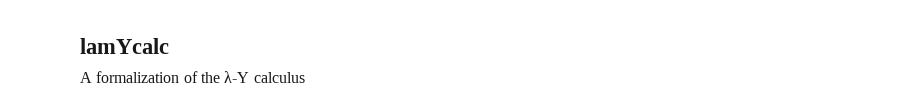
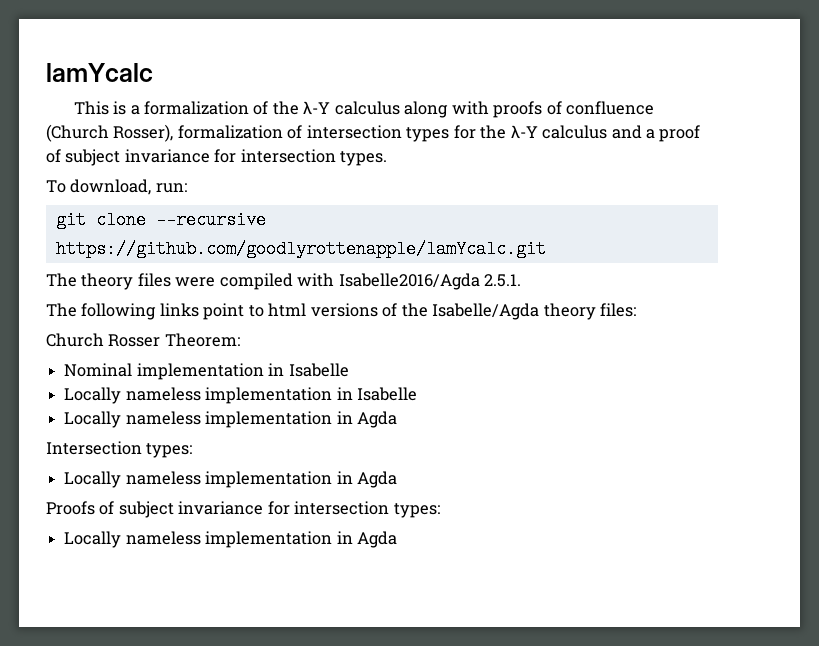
- A formalization of the λ-Y calculus
+ This is a formalization of the λ-Y calculus along with proofs of confluence (Church Rosser), formalization of intersection types for the λ-Y calculus and a proof of subject invariance for intersection types.
+ To download, run:
+ git clone --recursive https://github.com/goodlyrottenapple/lamYcalc.git
+ The theory files were compiled with Isabelle2016/Agda 2.5.1.
+ The following links point to html versions of the Isabelle/Agda theory files:
+ Church Rosser Theorem:
+ Nominal implementation in Isabelle
+ Locally nameless implementation in Isabelle
+ Locally nameless implementation in Agda
+ Intersection types:
+ Locally nameless implementation in Agda
+ Proofs of subject invariance for intersection types:
+ Locally nameless implementation in Agda

